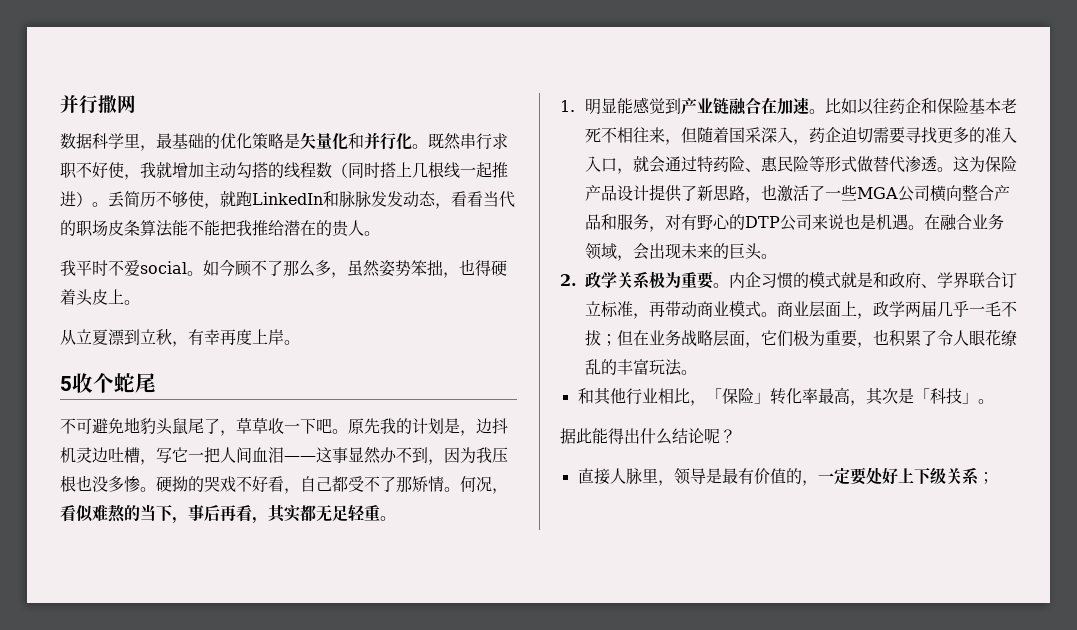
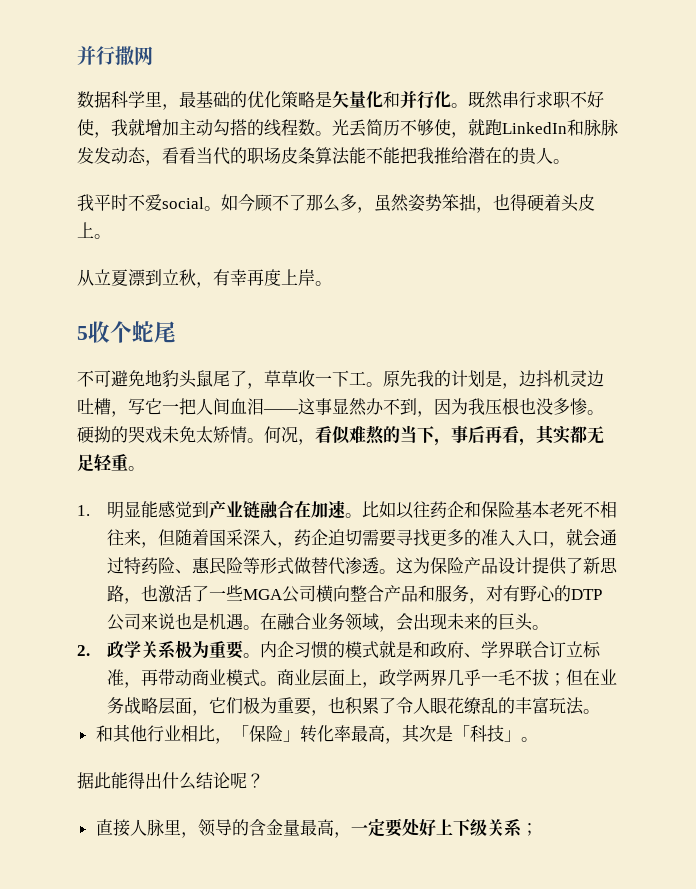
- 既然串行求职不好使，我就增加主动勾搭的线程数（同时搭上几根线一起推进）。丢简历不够使，就跑LinkedIn和脉脉发发动态，看看当代的职场皮条算法能不能把我推给潜在的贵人。
+ 既然串行求职不好使，我就增加主动勾搭的线程数。光丢简历不够使，就跑LinkedIn和脉脉发发动态，看看当代的职场皮条算法能不能把我推给潜在的贵人。
- 不可避免地豹头鼠尾了，草草收一下吧。
+ 不可避免地豹头鼠尾了，草草收一下工。
- 硬拗的哭戏不好看，自己都受不了那矫情。
+ 硬拗的哭戏未免太矫情。
- 商业层面上，政学两届几乎一毛不拔；但在业务战略层面，它们极为重要，也积累了令人眼花缭乱的丰富玩法。
+ 商业层面上，政学两界几乎一毛不拔；但在业务战略层面，它们极为重要，也积累了令人眼花缭乱的丰富玩法。
- 直接人脉里，领导是最有价值的，一定要处好上下级关系；
+ 直接人脉里，领导的含金量最高，一定要处好上下级关系；

